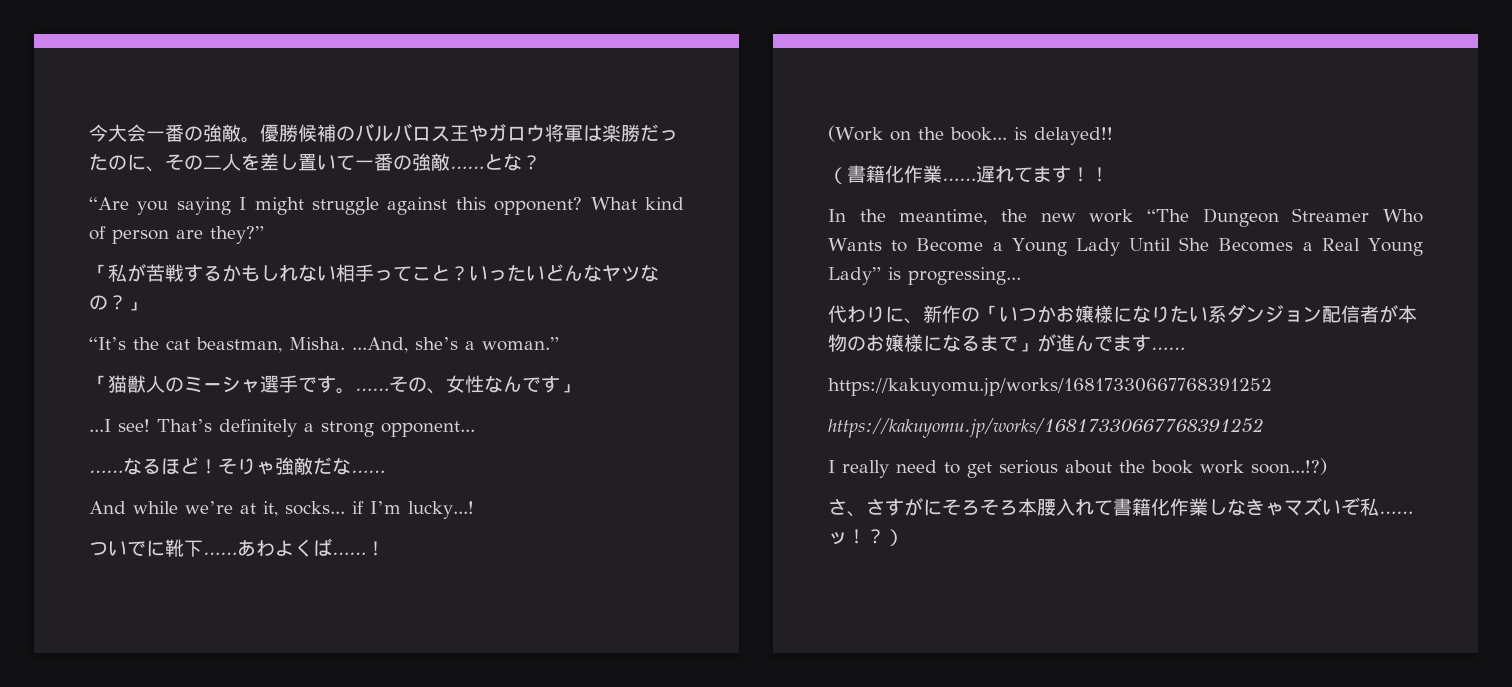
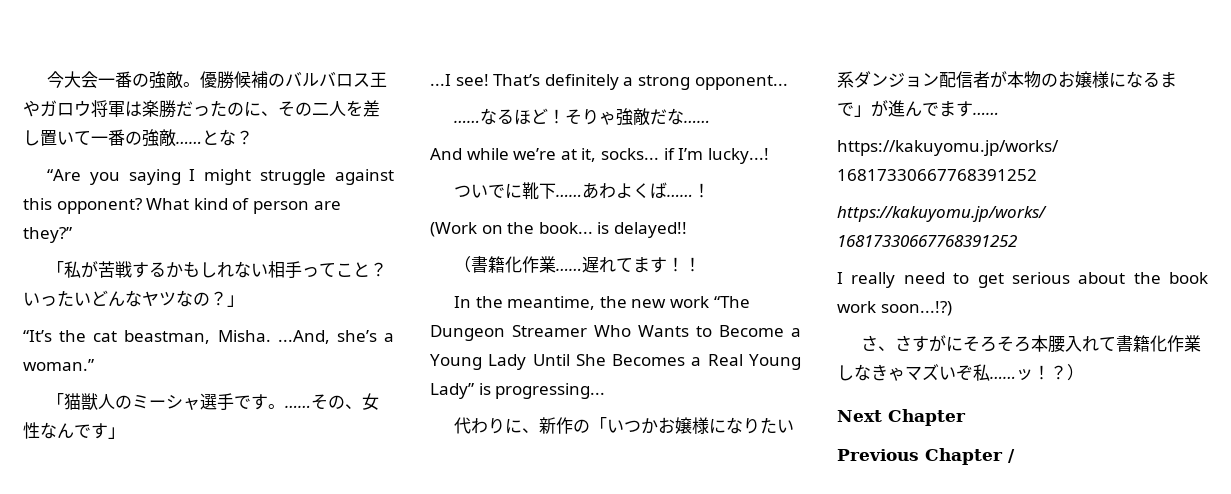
+ Next Chapter
+ Previous Chapter /

